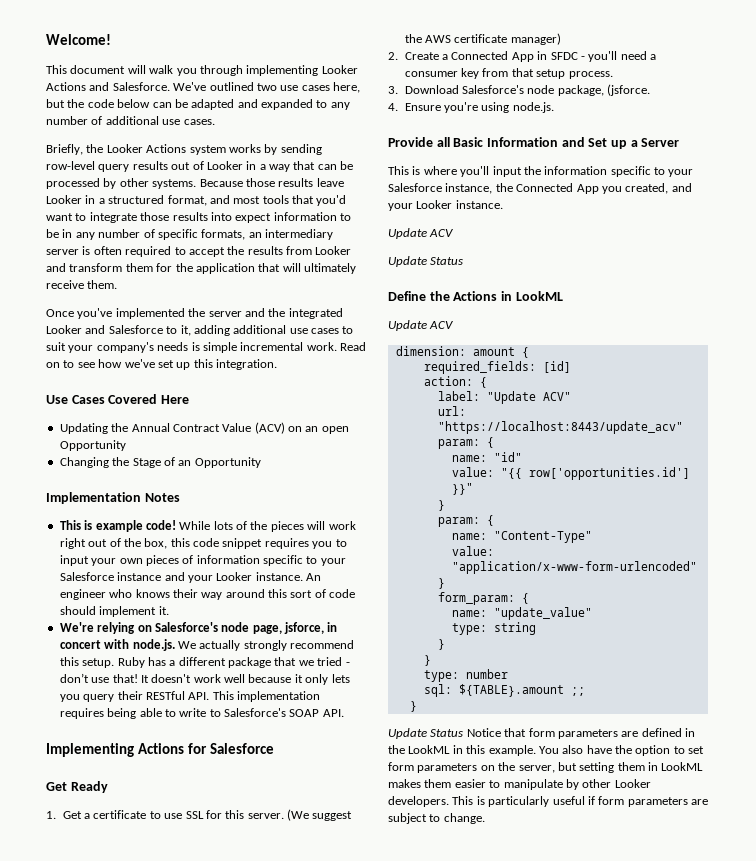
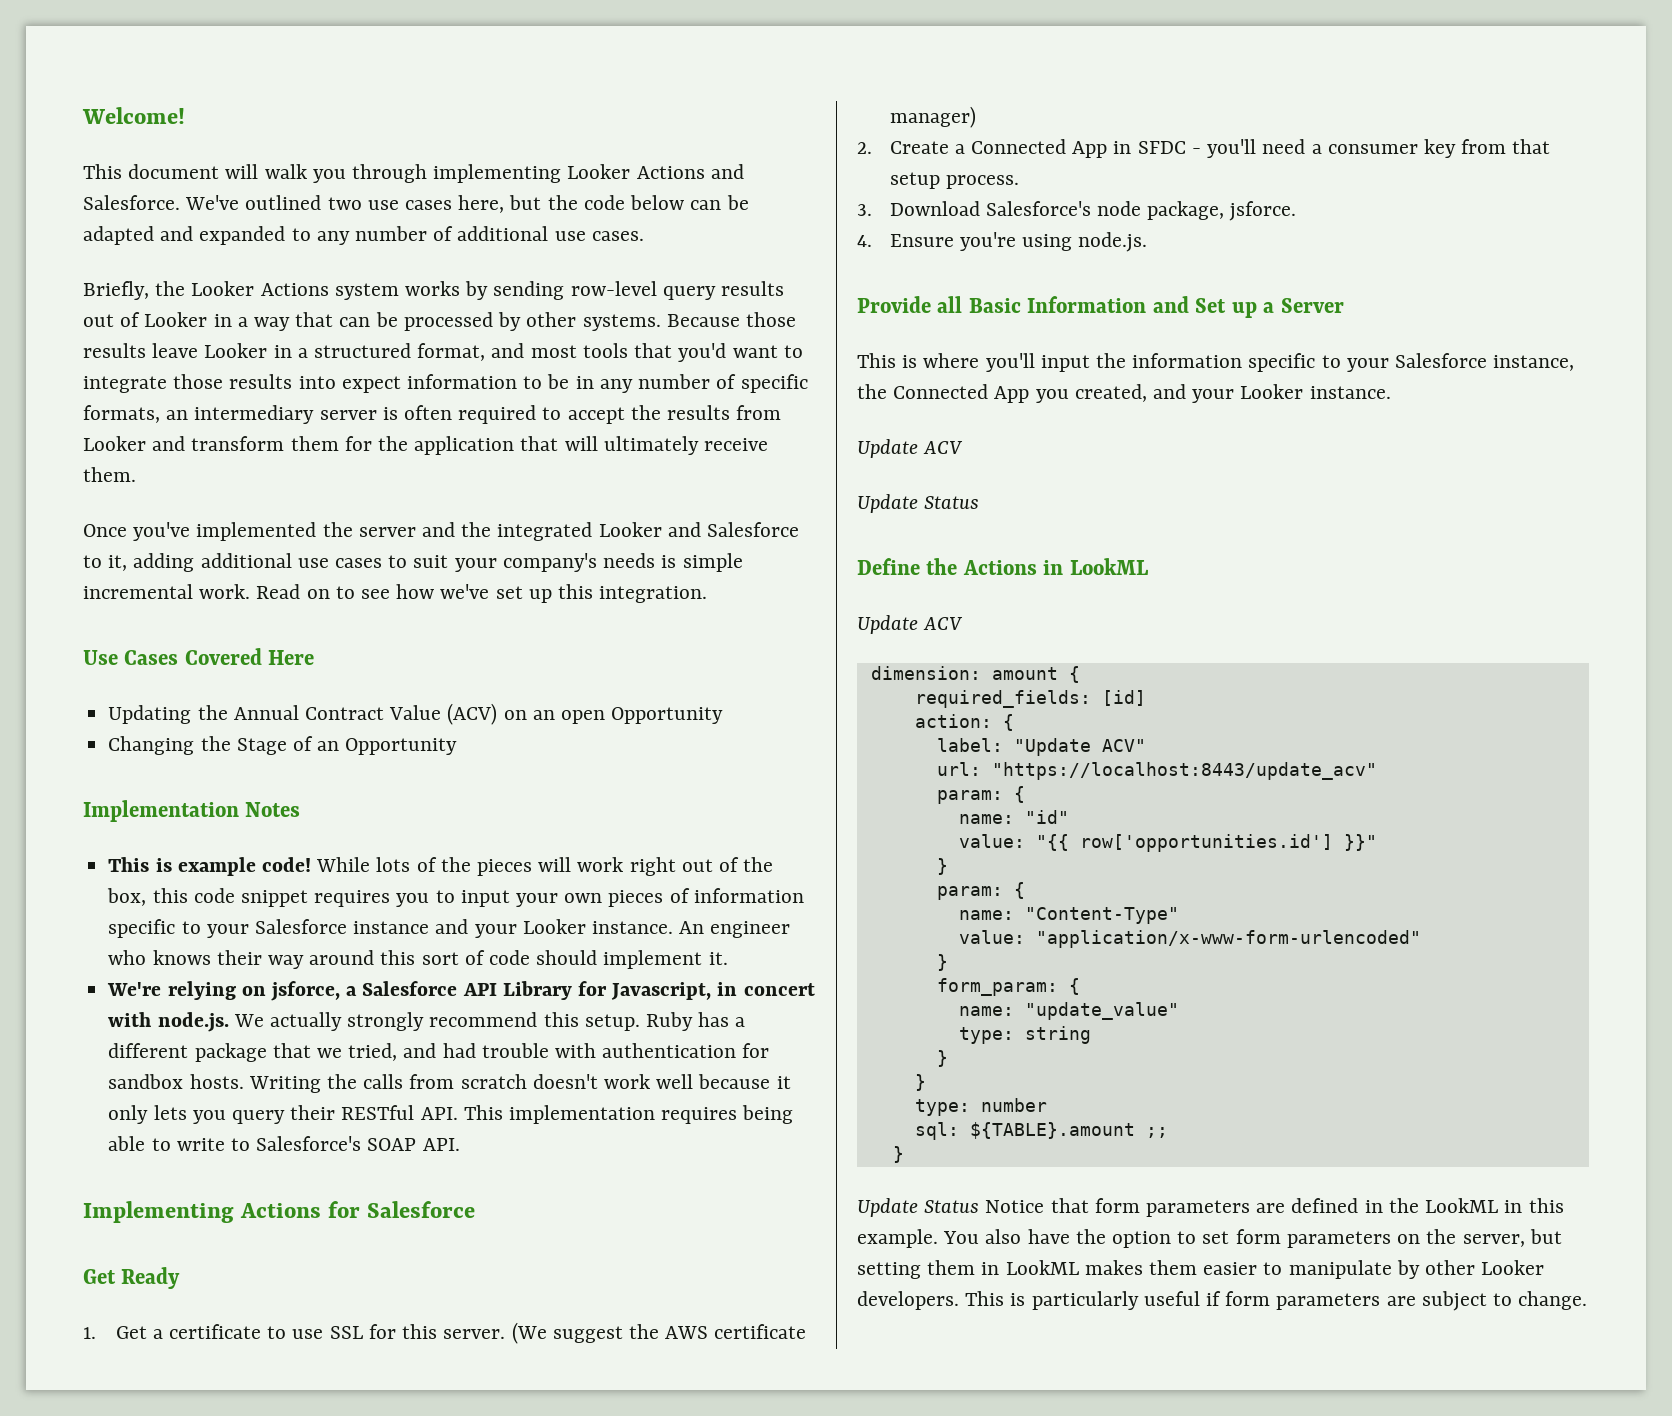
- We're relying on Salesforce's node page, jsforce, in concert with node.js. We actually strongly recommend this setup.
+ We're relying on jsforce, a Salesforce API Library for Javascript, in concert with node.js. We actually strongly recommend this setup.
- Ruby has a different package that we tried - don’t use that! It doesn't work well because it only lets you query their RESTful API. This implementation requires being able to write to Salesforce's SOAP API.
+ Ruby has a different package that we tried, and had trouble with authentication for sandbox hosts. Writing the calls from scratch doesn't work well because it only lets you query their RESTful API. This implementation requires being able to write to Salesforce's SOAP API.
- 3. Download Salesforce's node package, (jsforce.
+ 3. Download Salesforce's node package, jsforce.

